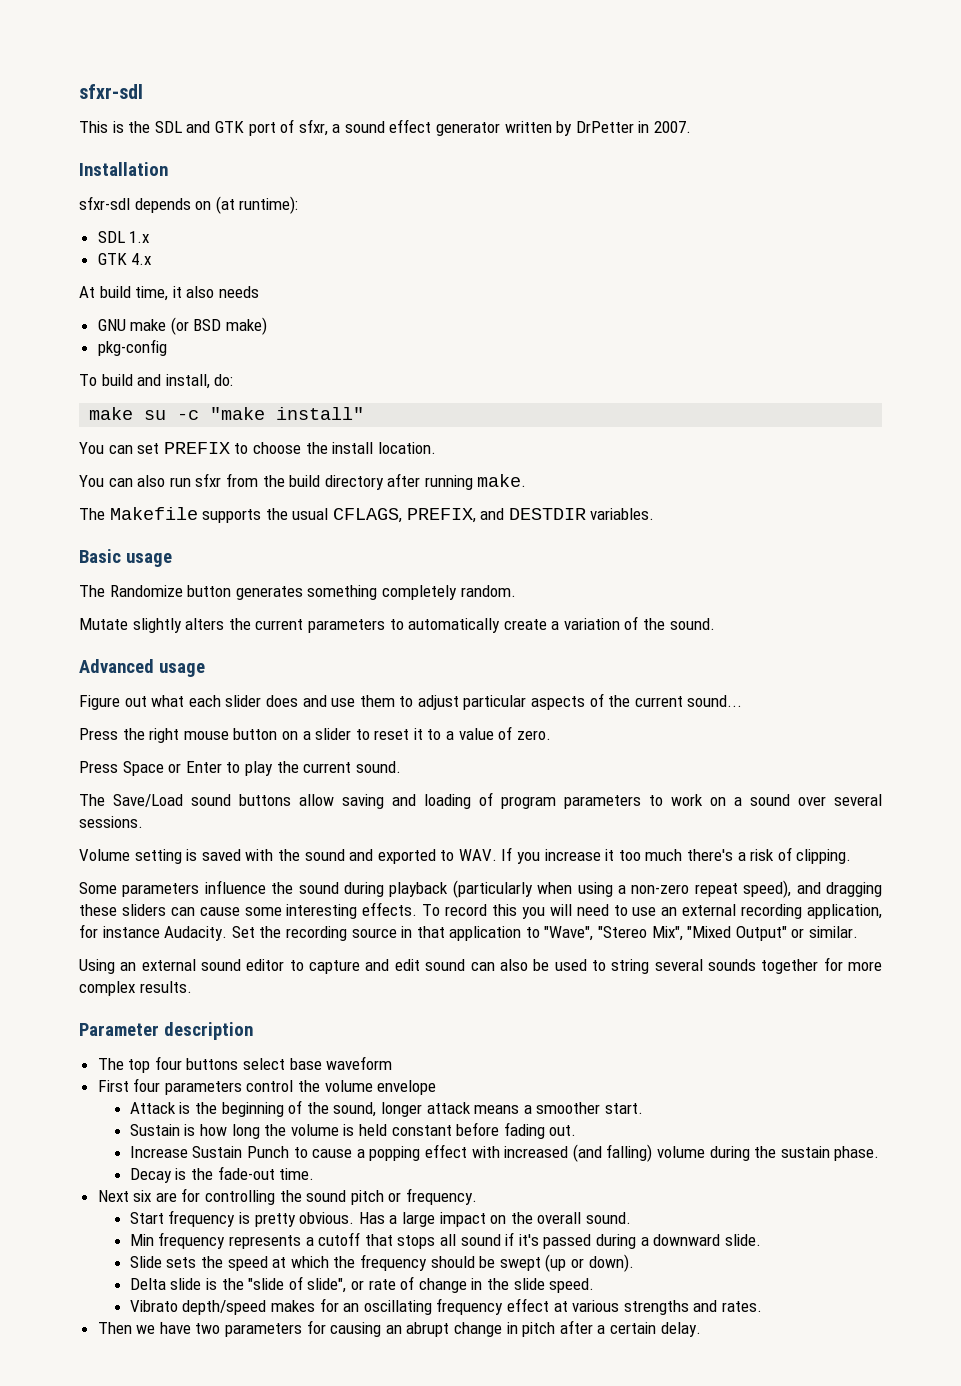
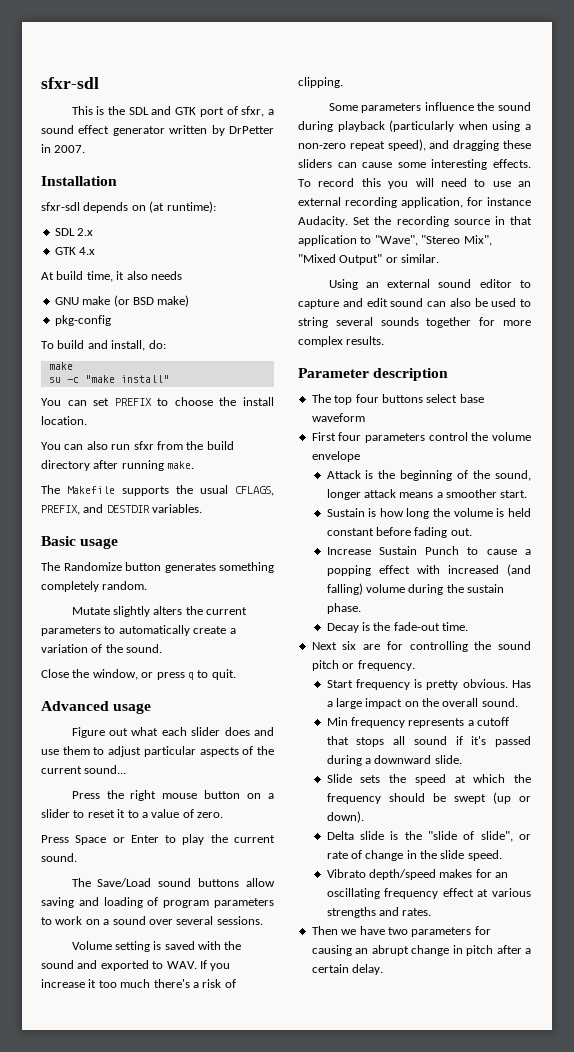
- SDL 1.x
+ SDL 2.x
  To build and install, do:
- make su -c "make install"
+ make
+ su -c "make install"
+ Close the window, or press q to quit.

